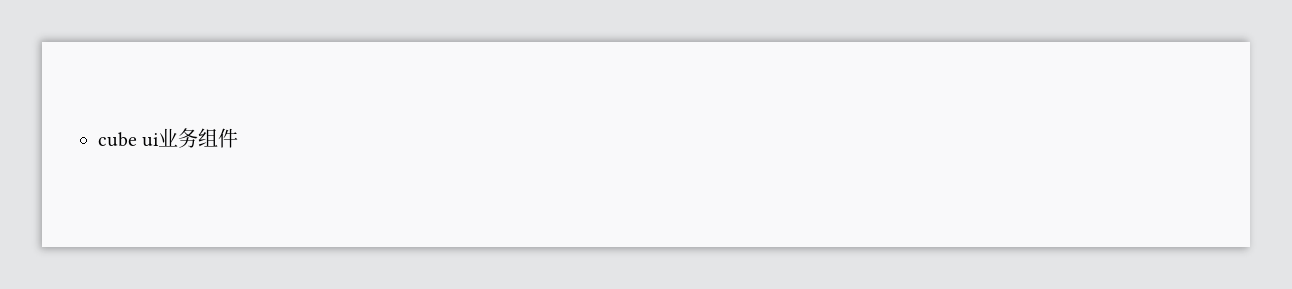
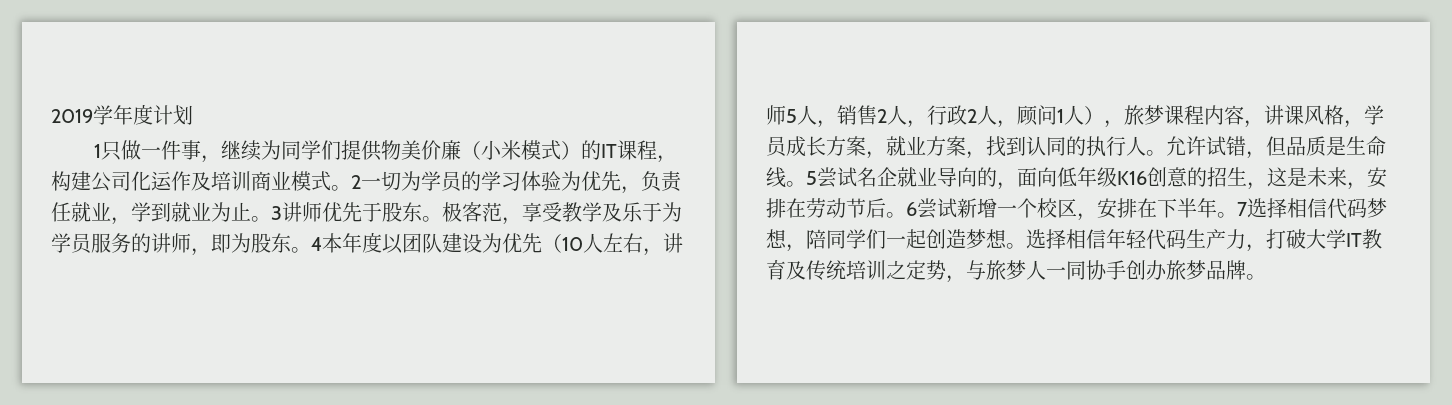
- cube ui业务组件
+ 2019学年度计划
+ 1只做一件事，继续为同学们提供物美价廉（小米模式）的IT课程，构建公司化运作及培训商业模式。2一切为学员的学习体验为优先，负责任就业，学到就业为止。3讲师优先于股东。极客范，享受教学及乐于为学员服务的讲师，即为股东。4本年度以团队建设为优先（10人左右，讲师5人，销售2人，行政2人，顾问1人），旅梦课程内容，讲课风格，学员成长方案，就业方案，找到认同的执行人。允许试错，但品质是生命线。5尝试名企就业导向的，面向低年级K16创意的招生，这是未来，安排在劳动节后。6尝试新增一个校区，安排在下半年。7选择相信代码梦想，陪同学们一起创造梦想。选择相信年轻代码生产力，打破大学IT教育及传统培训之定势，与旅梦人一同协手创办旅梦品牌。

